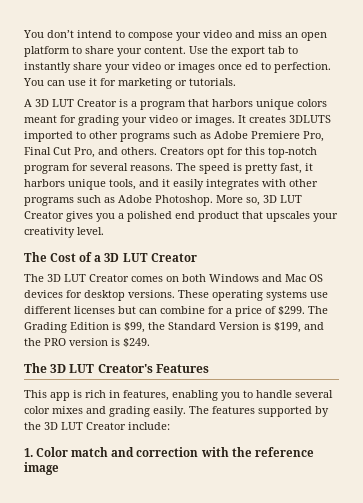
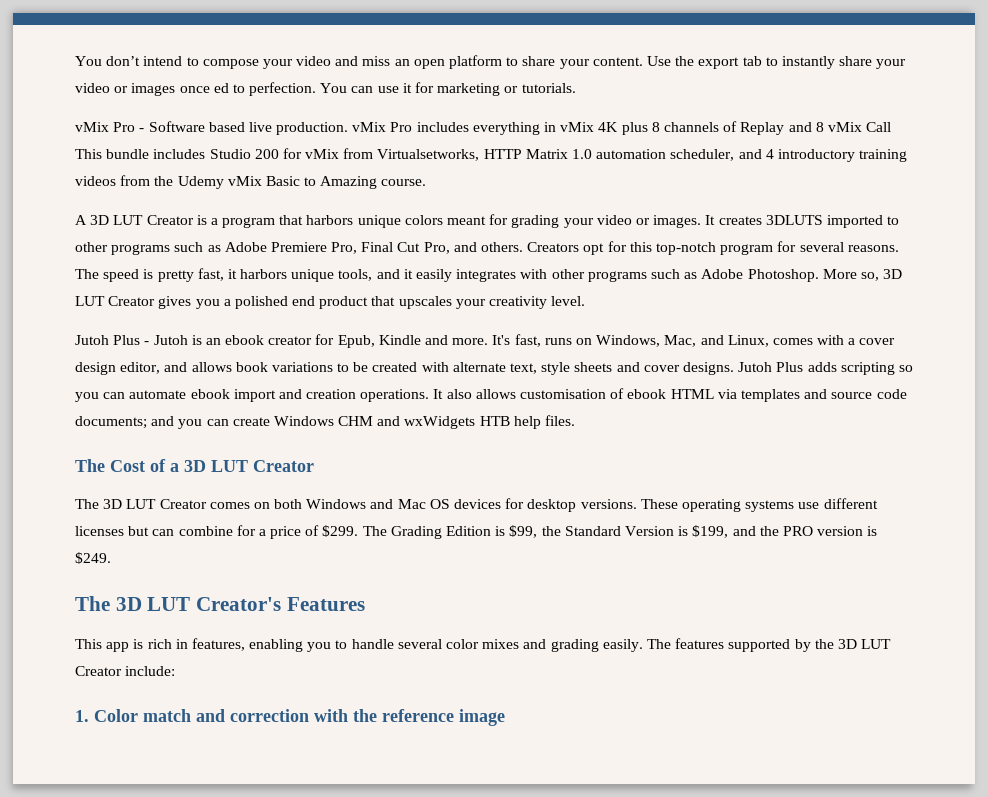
+ vMix Pro - Software based live production. vMix Pro includes everything in vMix 4K plus 8 channels of Replay and 8 vMix Call This bundle includes Studio 200 for vMix from Virtualsetworks, HTTP Matrix 1.0 automation scheduler, and 4 introductory training videos from the Udemy vMix Basic to Amazing course.
+ Jutoh Plus - Jutoh is an ebook creator for Epub, Kindle and more. It's fast, runs on Windows, Mac, and Linux, comes with a cover design editor, and allows book variations to be created with alternate text, style sheets and cover designs. Jutoh Plus adds scripting so you can automate ebook import and creation operations. It also allows customisation of ebook HTML via templates and source code documents; and you can create Windows CHM and wxWidgets HTB help files.

